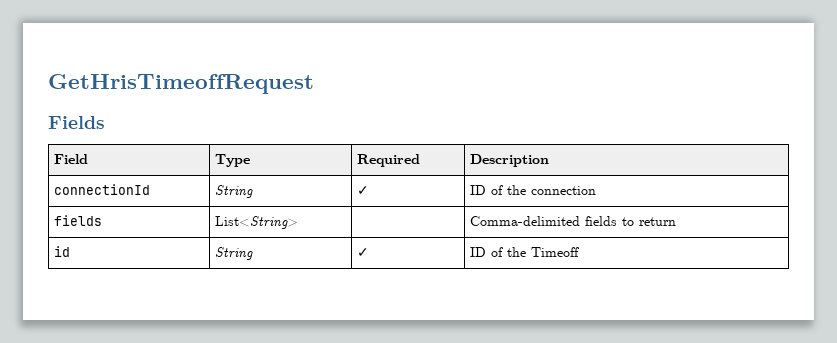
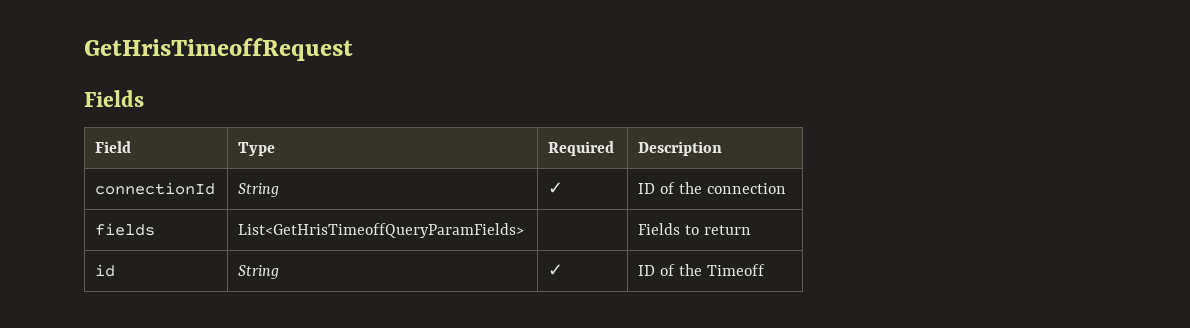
- fields | List<String> | | Comma-delimited fields to return
+ fields | List<GetHrisTimeoffQueryParamFields> | | Fields to return

